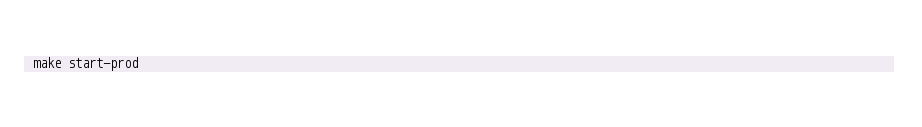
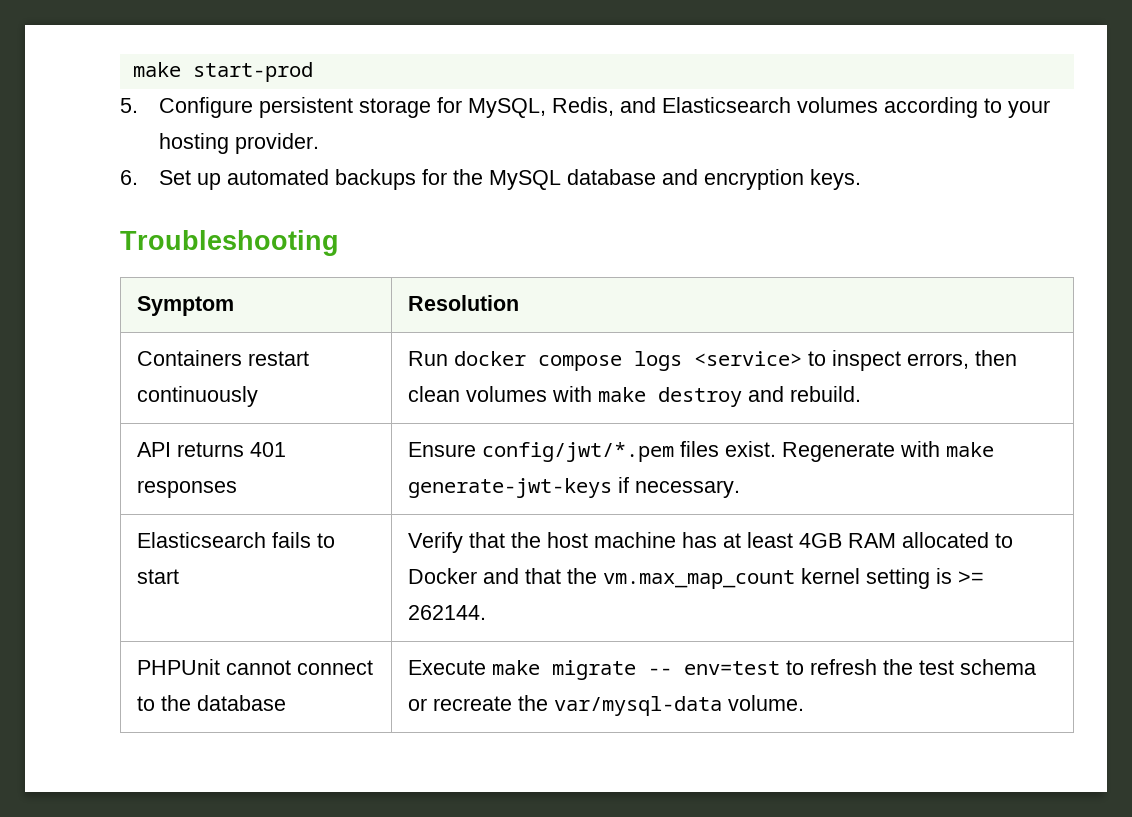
+ 5. Configure persistent storage for MySQL, Redis, and Elasticsearch volumes according to your hosting provider.
+ 6. Set up automated backups for the MySQL database and encryption keys.
+ Troubleshooting
+ Symptom | Resolution
+ Containers restart continuously | Run docker compose logs <service> to inspect errors, then clean volumes with make destroy and rebuild.
+ API returns 401 responses | Ensure config/jwt/*.pem files exist. Regenerate with make generate-jwt-keys if necessary.
+ Elasticsearch fails to start | Verify that the host machine has at least 4GB RAM allocated to Docker and that the vm.max_map_count kernel setting is >= 262144.
+ PHPUnit cannot connect to the database | Execute make migrate -- env=test to refresh the test schema or recreate the var/mysql-data volume.

